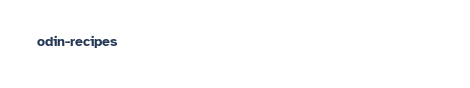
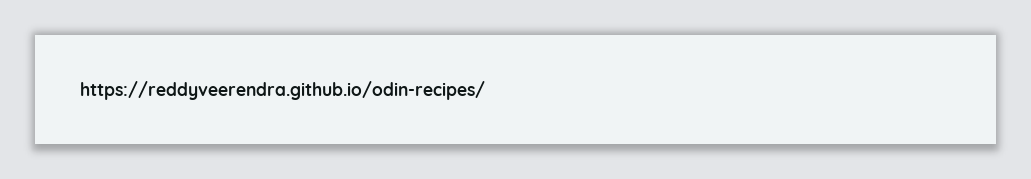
- odin-recipes
+ https://reddyveerendra.github.io/odin-recipes/

